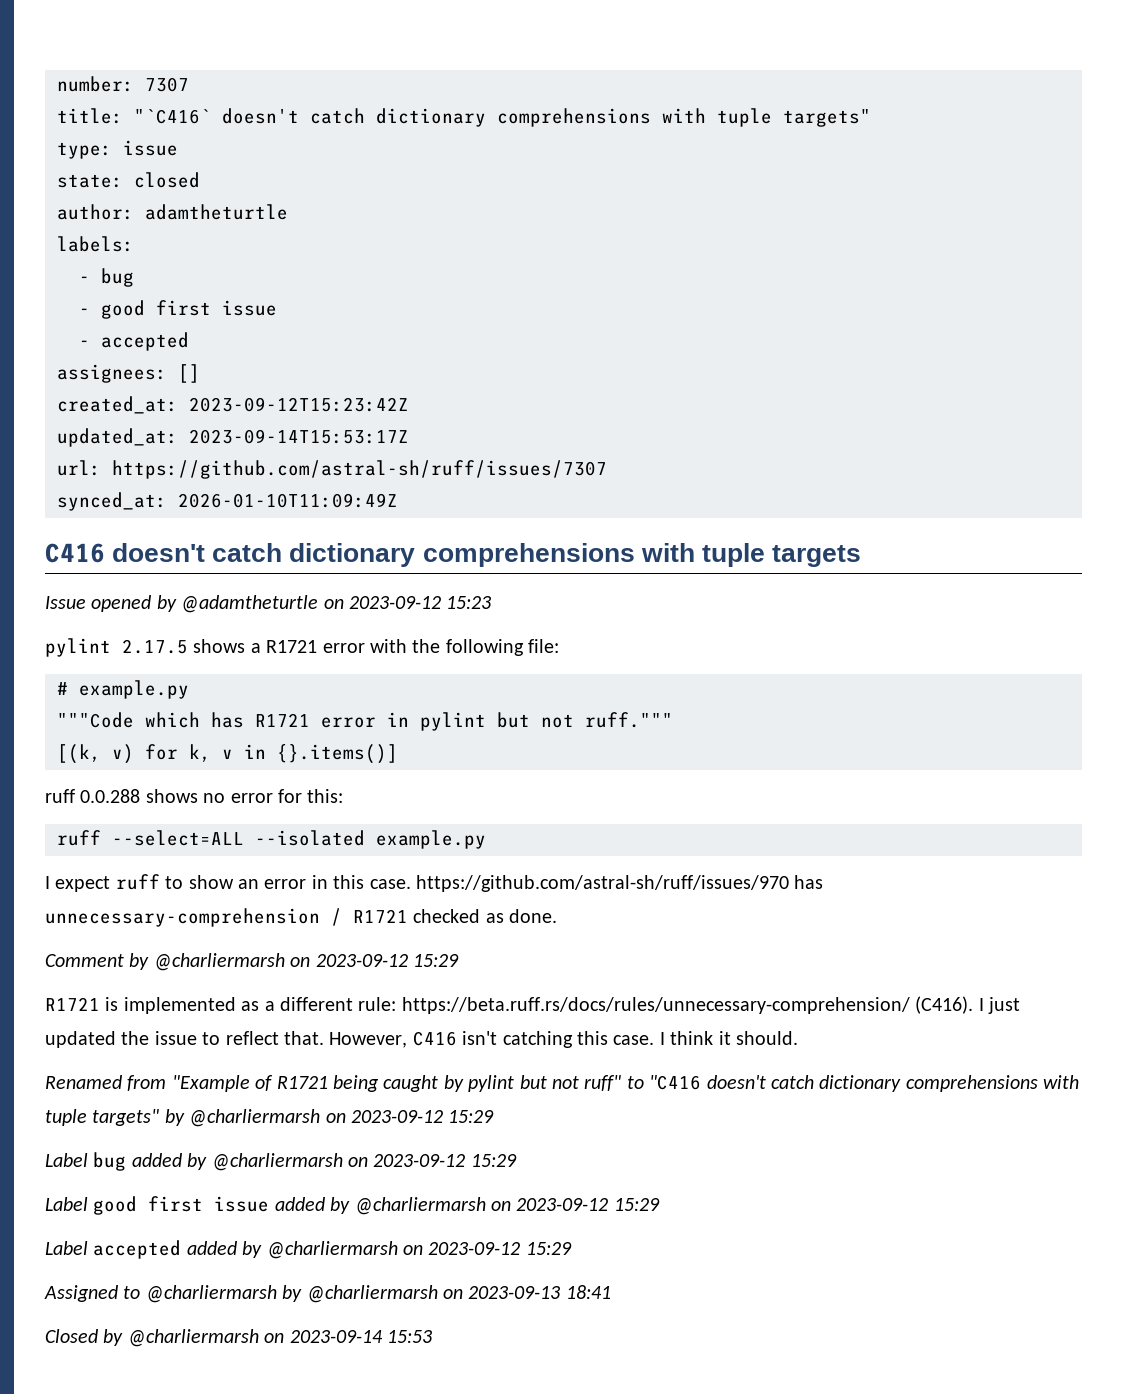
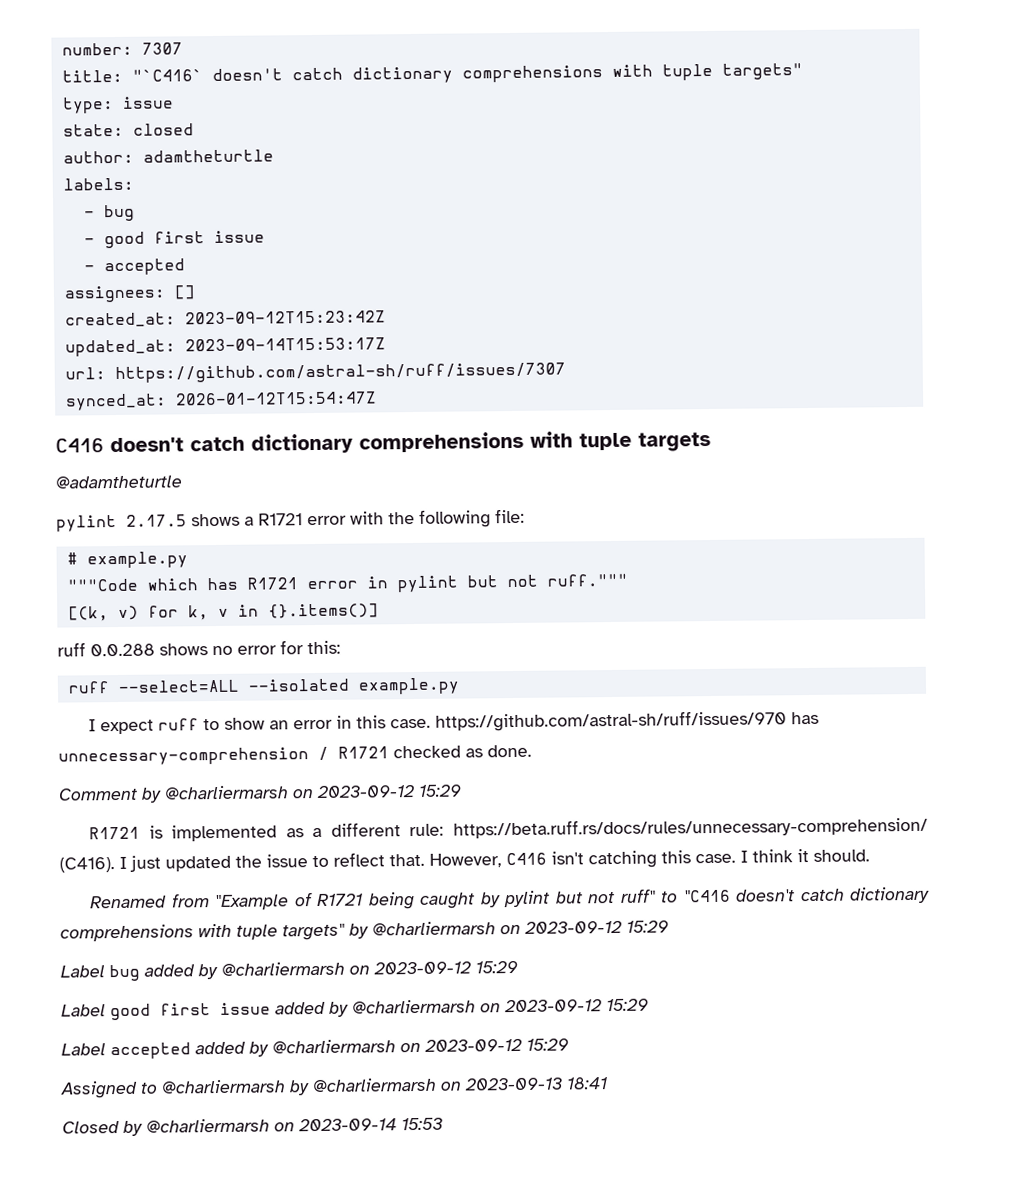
- synced_at: 2026-01-10T11:09:49Z
+ synced_at: 2026-01-12T15:54:47Z
- Issue opened by @adamtheturtle on 2023-09-12 15:23
+ @adamtheturtle

